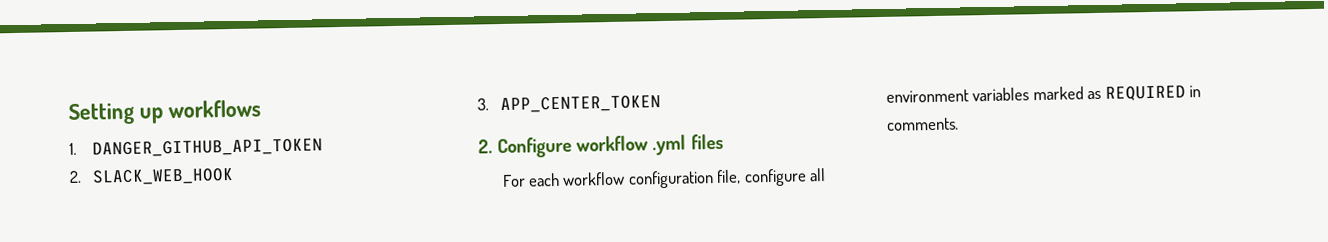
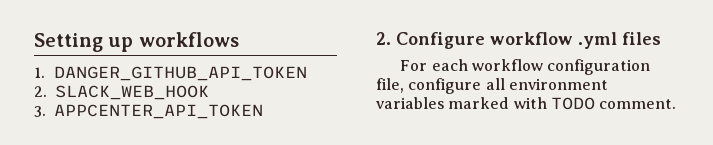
- 3. APP_CENTER_TOKEN
+ 3. APPCENTER_API_TOKEN
- For each workflow configuration file, configure all environment variables marked as REQUIRED in comments.
+ For each workflow configuration file, configure all environment variables marked with TODO comment.

